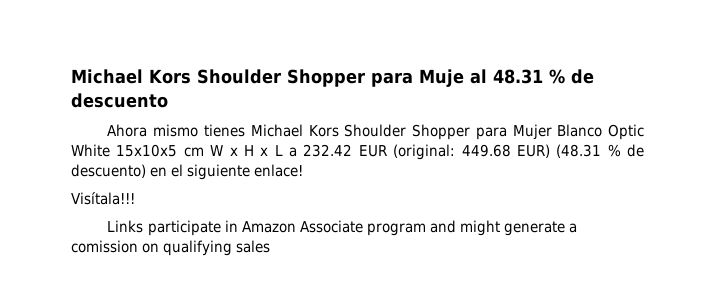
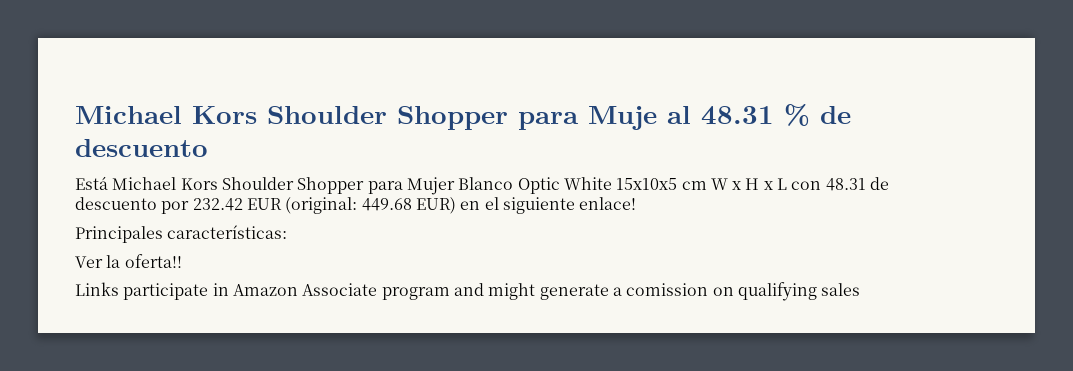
- Ahora mismo tienes Michael Kors Shoulder Shopper para Mujer Blanco Optic White 15x10x5 cm W x H x L a 232.42 EUR (original: 449.68 EUR) (48.31 % de descuento) en el siguiente enlace!
+ Está Michael Kors Shoulder Shopper para Mujer Blanco Optic White 15x10x5 cm W x H x L con 48.31 de descuento por 232.42 EUR (original: 449.68 EUR) en el siguiente enlace!
- Visítala!!!
+ Principales características:
+ Ver la oferta!!

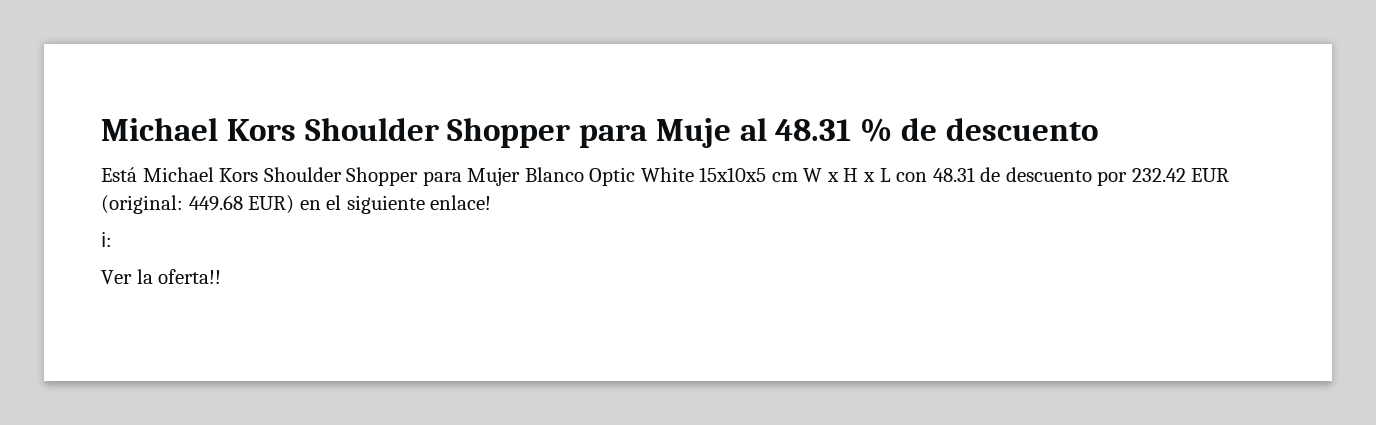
- Principales características:
+ ℹ:
- Links participate in Amazon Associate program and might generate a comission on qualifying sales

